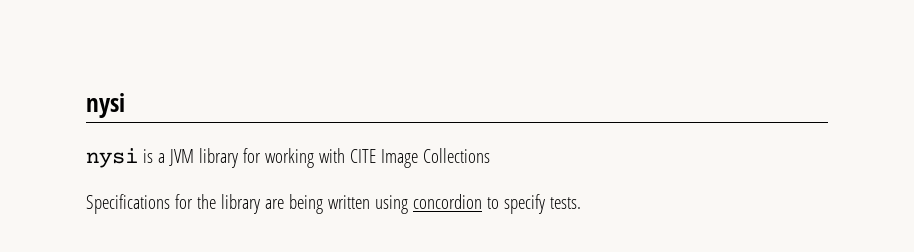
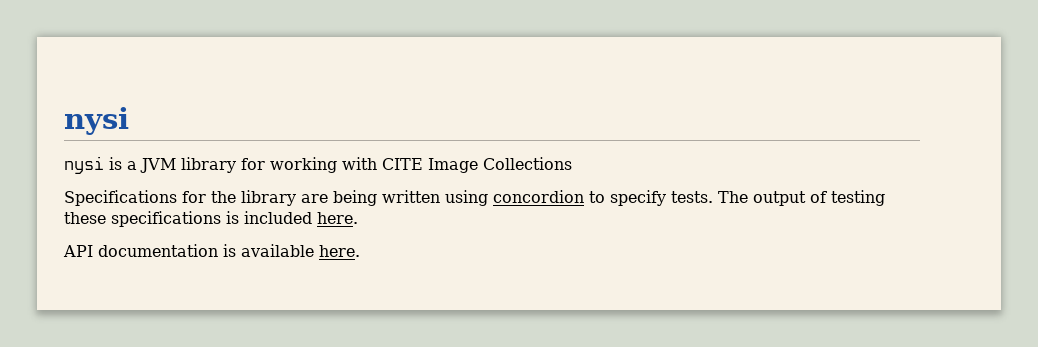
+ The output of testing these specifications is included here.
+ API documentation is available here.

